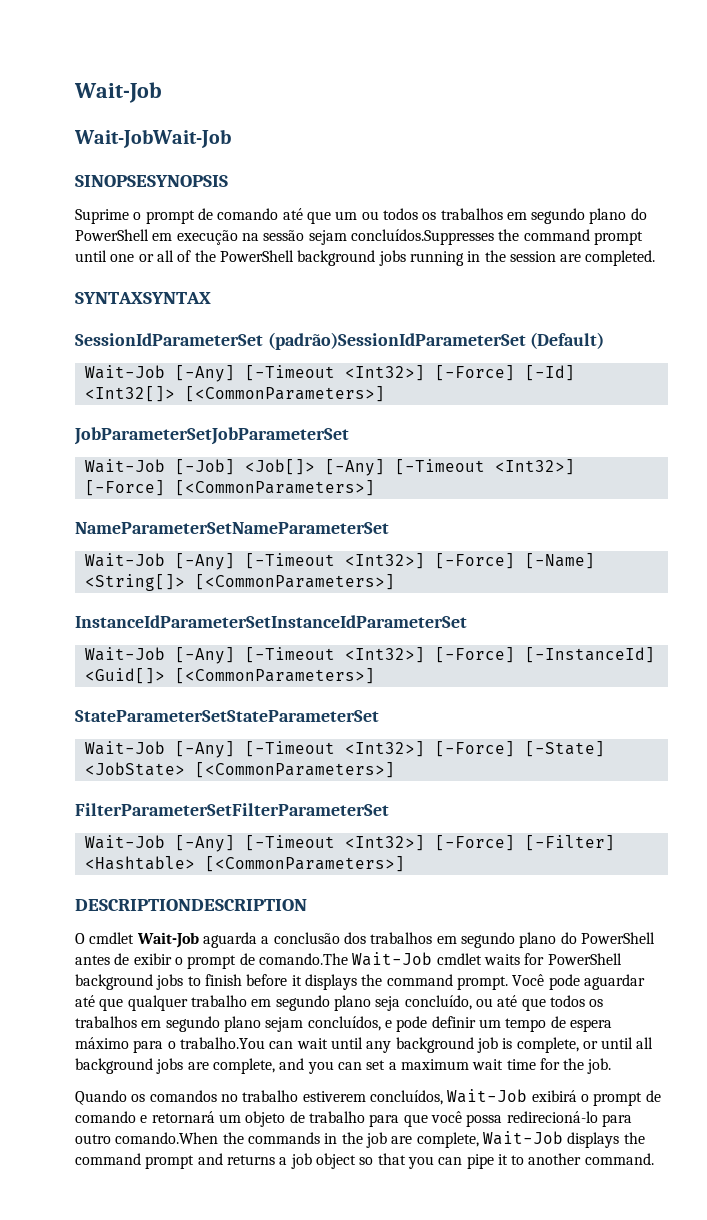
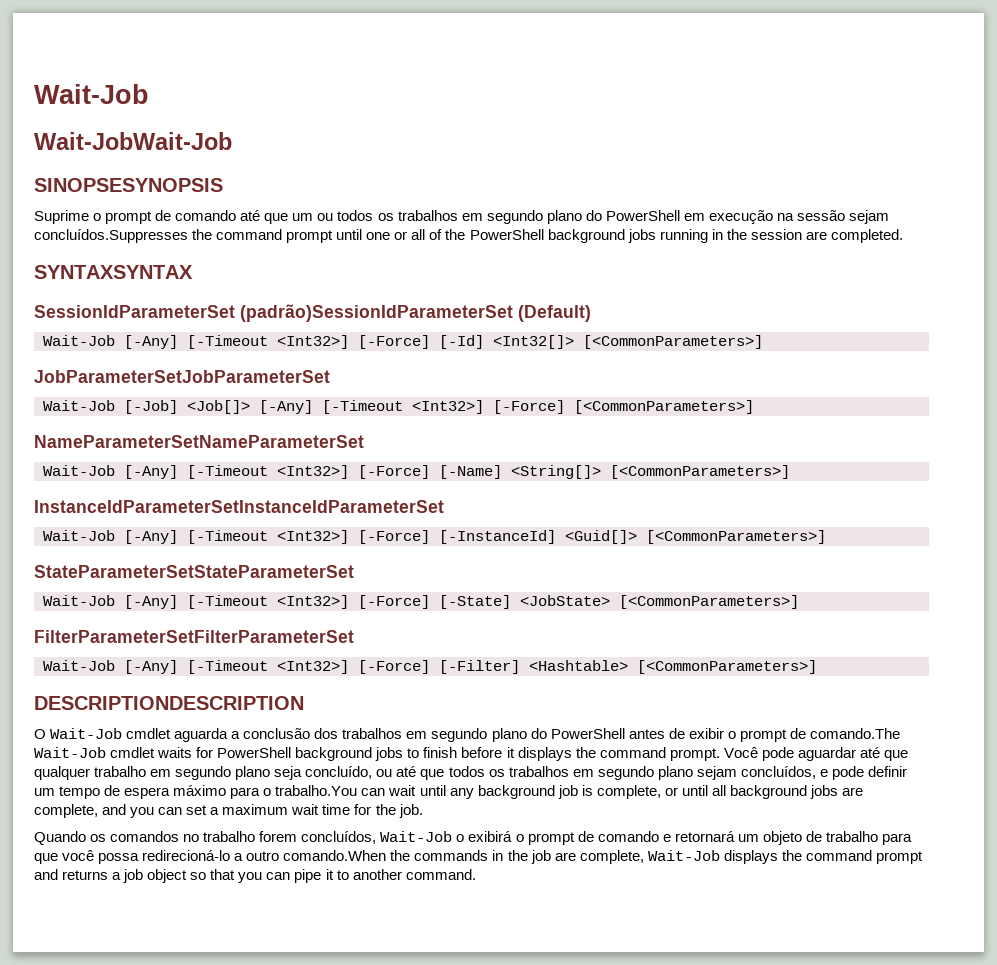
- O cmdlet Wait-Job aguarda a conclusão dos trabalhos em segundo plano do PowerShell antes de exibir o prompt de comando.The Wait-Job cmdlet waits for PowerShell background jobs to finish before it displays the command prompt.
+ O Wait-Job cmdlet aguarda a conclusão dos trabalhos em segundo plano do PowerShell antes de exibir o prompt de comando.The Wait-Job cmdlet waits for PowerShell background jobs to finish before it displays the command prompt.
- Quando os comandos no trabalho estiverem concluídos, Wait-Job exibirá o prompt de comando e retornará um objeto de trabalho para que você possa redirecioná-lo para outro comando.When the commands in the job are complete, Wait-Job displays the command prompt and returns a job object so that you can pipe it to another command.
+ Quando os comandos no trabalho forem concluídos, Wait-Job o exibirá o prompt de comando e retornará um objeto de trabalho para que você possa redirecioná-lo a outro comando.When the commands in the job are complete, Wait-Job displays the command prompt and returns a job object so that you can pipe it to another command.

